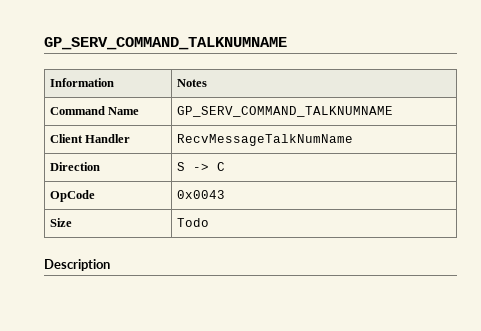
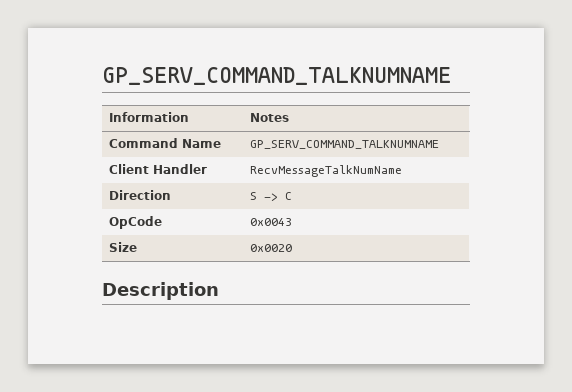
- Size | Todo
+ Size | 0x0020

